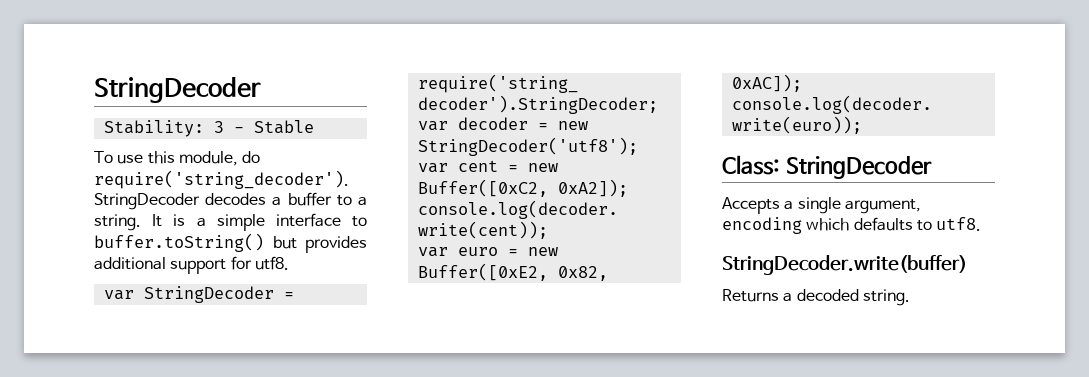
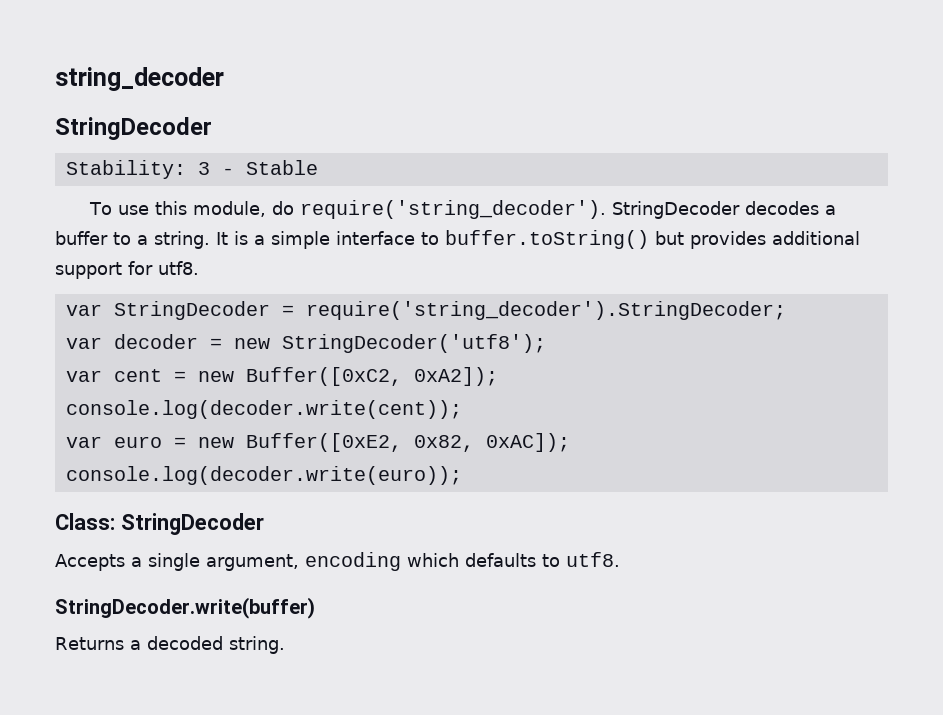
+ string_decoder

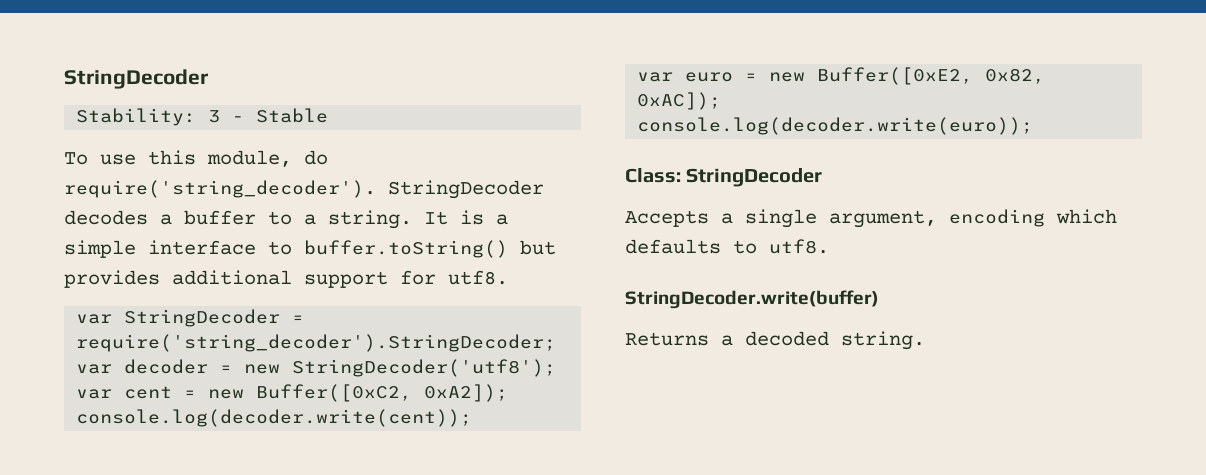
- string_decoder

